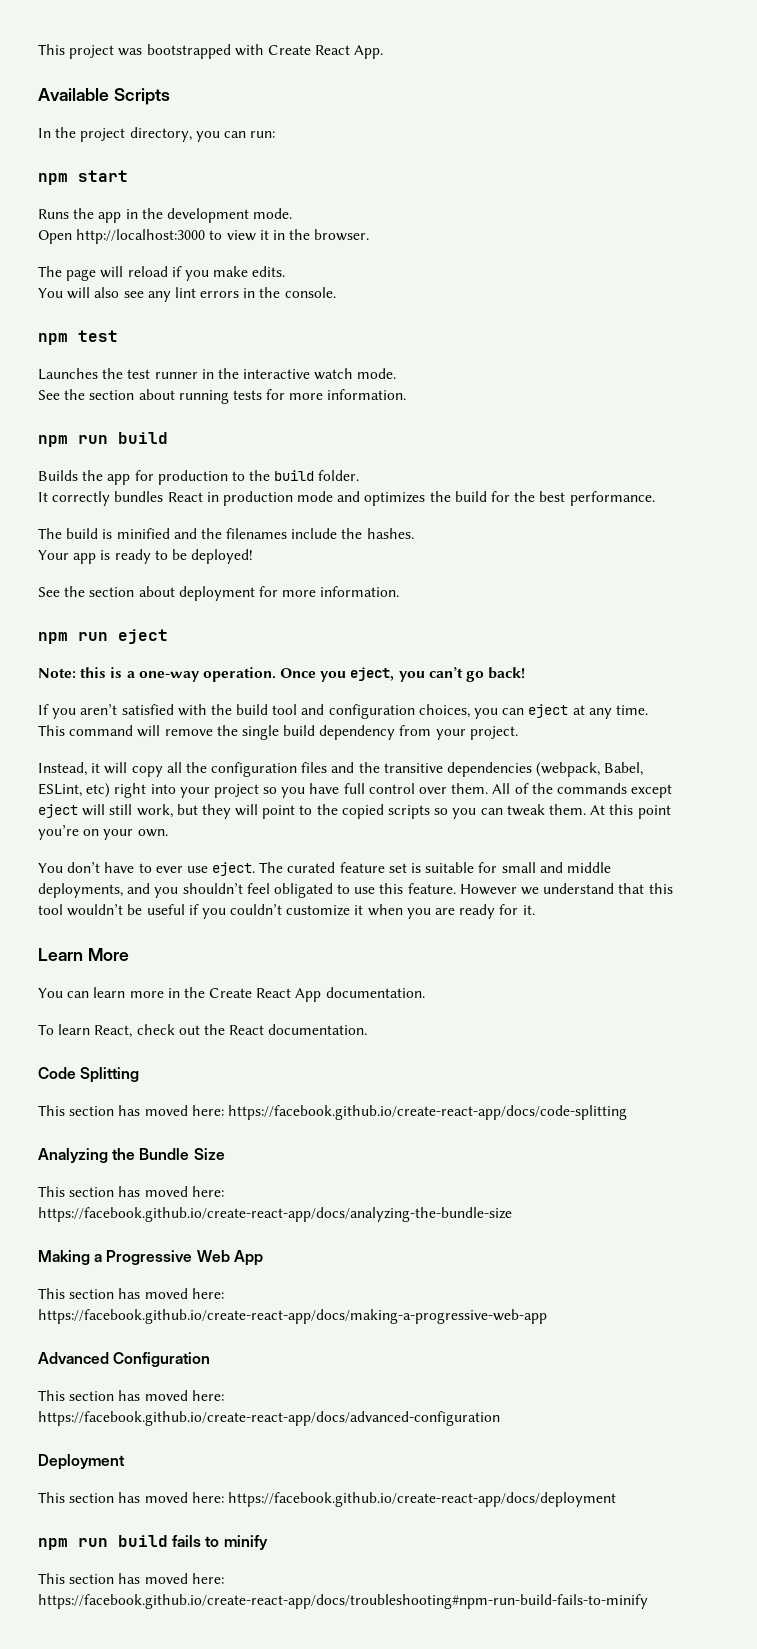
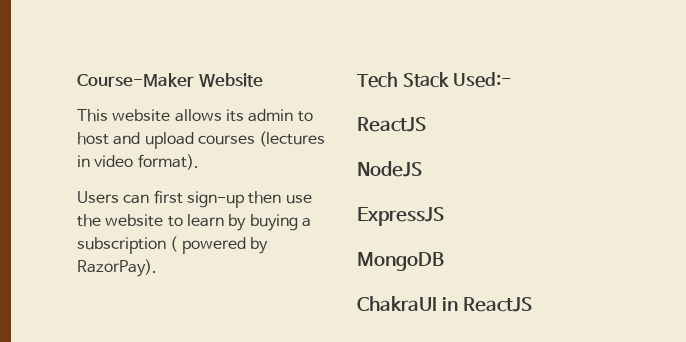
- This project was bootstrapped with Create React App.
- Available Scripts
- In the project directory, you can run:
- npm start
- Runs the app in the development mode.
- Open http://localhost:3000 to view it in the browser.
- The page will reload if you make edits.
- You will also see any lint errors in the console.
- npm test
- Launches the test runner in the interactive watch mode.
- See the section about running tests for more information.
- npm run build
- Builds the app for production to the build folder.
- It correctly bundles React in production mode and optimizes the build for the best performance.
- The build is minified and the filenames include the hashes.
- Your app is ready to be deployed!
- See the section about deployment for more information.
- npm run eject
- Note: this is a one-way operation. Once you eject, you can’t go back!
- If you aren’t satisfied with the build tool and configuration choices, you can eject at any time. This command will remove the single build dependency from your project.
- Instead, it will copy all the configuration files and the transitive dependencies (webpack, Babel, ESLint, etc) right into your project so you have full control over them. All of the commands except eject will still work, but they will point to the copied scripts so you can tweak them. At this point you’re on your own.
- You don’t have to ever use eject. The curated feature set is suitable for small and middle deployments, and you shouldn’t feel obligated to use this feature. However we understand that this tool wouldn’t be useful if you couldn’t customize it when you are ready for it.
- Learn More
- You can learn more in the Create React App documentation.
- To learn React, check out the React documentation.
- Code Splitting
- This section has moved here: https://facebook.github.io/create-react-app/docs/code-splitting
- Analyzing the Bundle Size
- This section has moved here: https://facebook.github.io/create-react-app/docs/analyzing-the-bundle-size
- Making a Progressive Web App
- This section has moved here: https://facebook.github.io/create-react-app/docs/making-a-progressive-web-app
- Advanced Configuration
- This section has moved here: https://facebook.github.io/create-react-app/docs/advanced-configuration
- Deployment
- This section has moved here: https://facebook.github.io/create-react-app/docs/deployment
- npm run build fails to minify
- This section has moved here: https://facebook.github.io/create-react-app/docs/troubleshooting#npm-run-build-fails-to-minify
+ Course-Maker Website
+ This website allows its admin to host and upload courses (lectures in video format).
+ Users can first sign-up then use the website to learn by buying a subscription ( powered by RazorPay).
+ Tech Stack Used:-
+ ReactJS
+ NodeJS
+ ExpressJS
+ MongoDB
+ ChakraUI in ReactJS

